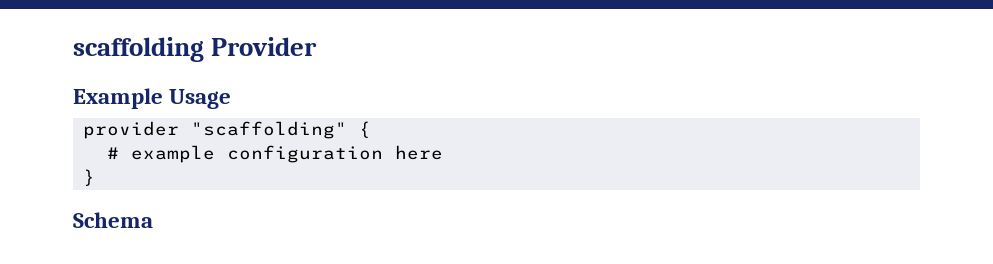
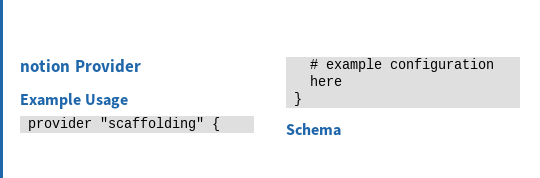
- scaffolding Provider
+ notion Provider

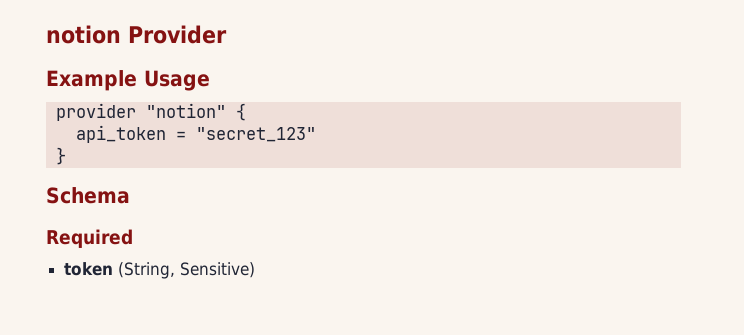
- provider "scaffolding" {
+ provider "notion" {
- # example configuration here
+ api_token = "secret_123"
  }
  Schema
+ Required
+ token (String, Sensitive)

